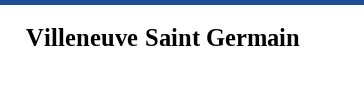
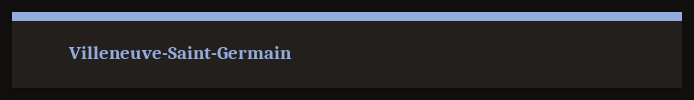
- Villeneuve Saint Germain
+ Villeneuve-Saint-Germain

